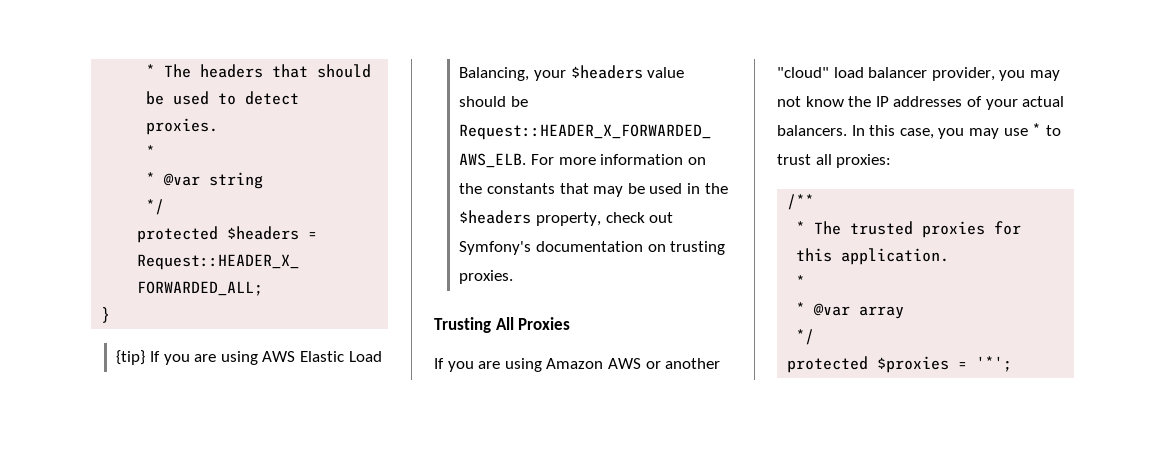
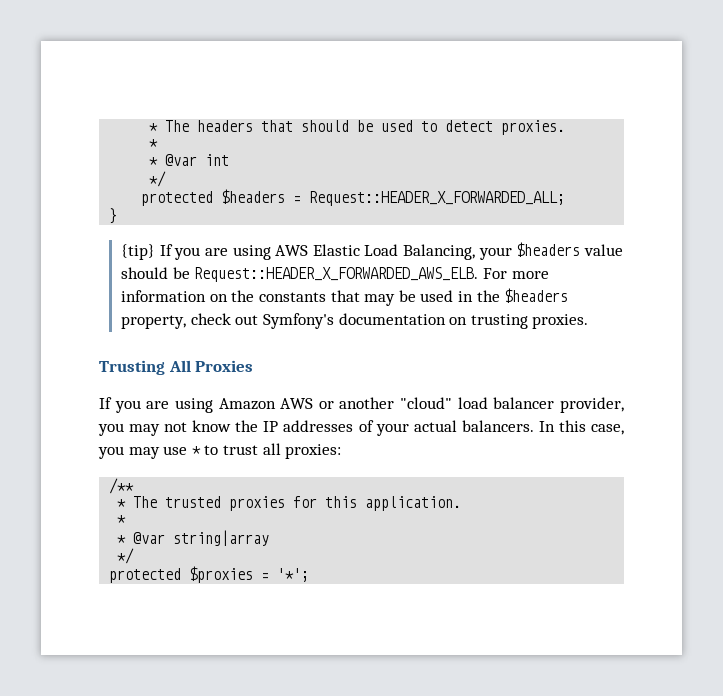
- * @var string
+ * @var int
- * @var array
+ * @var string|array

